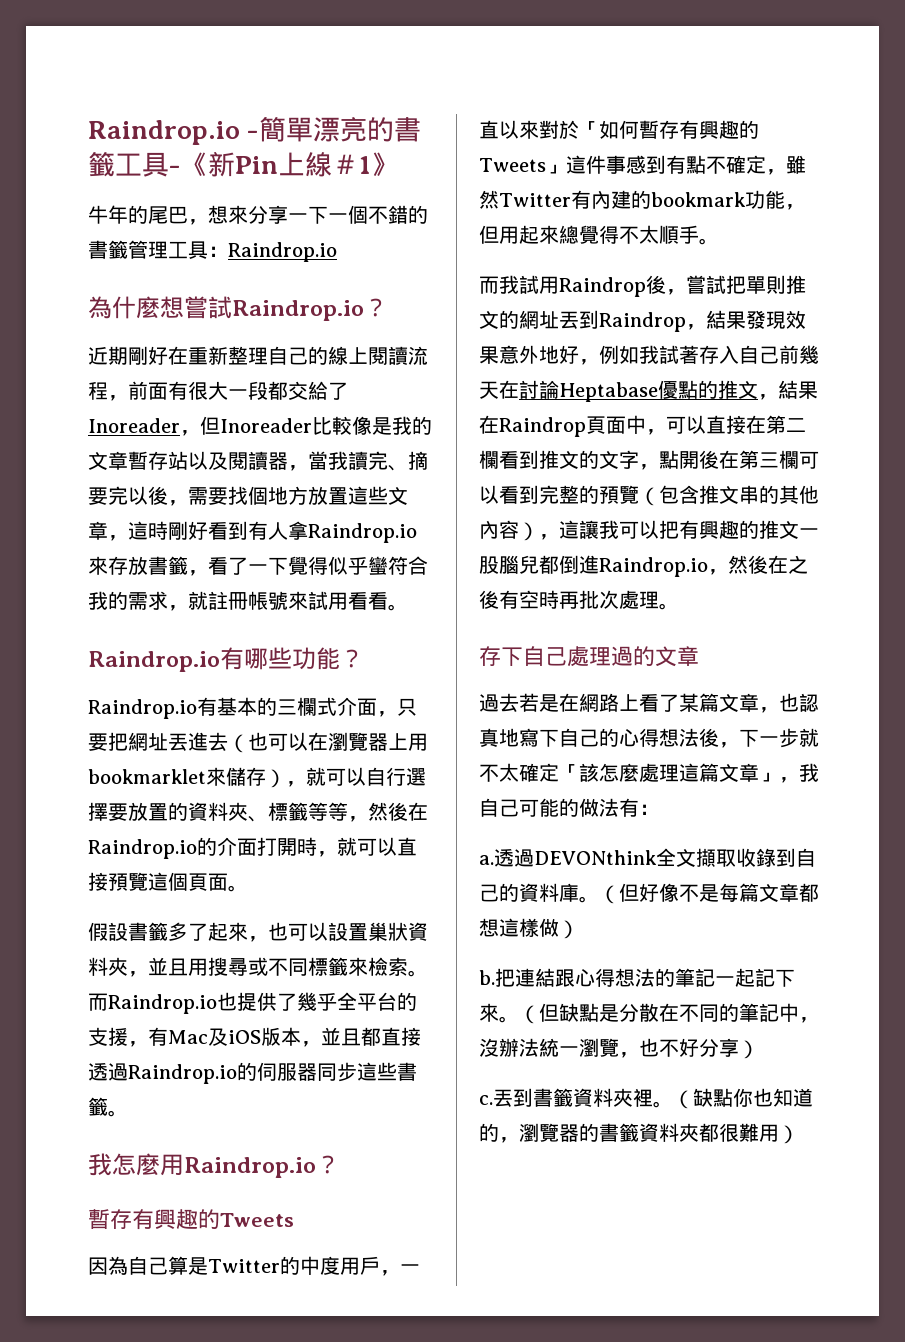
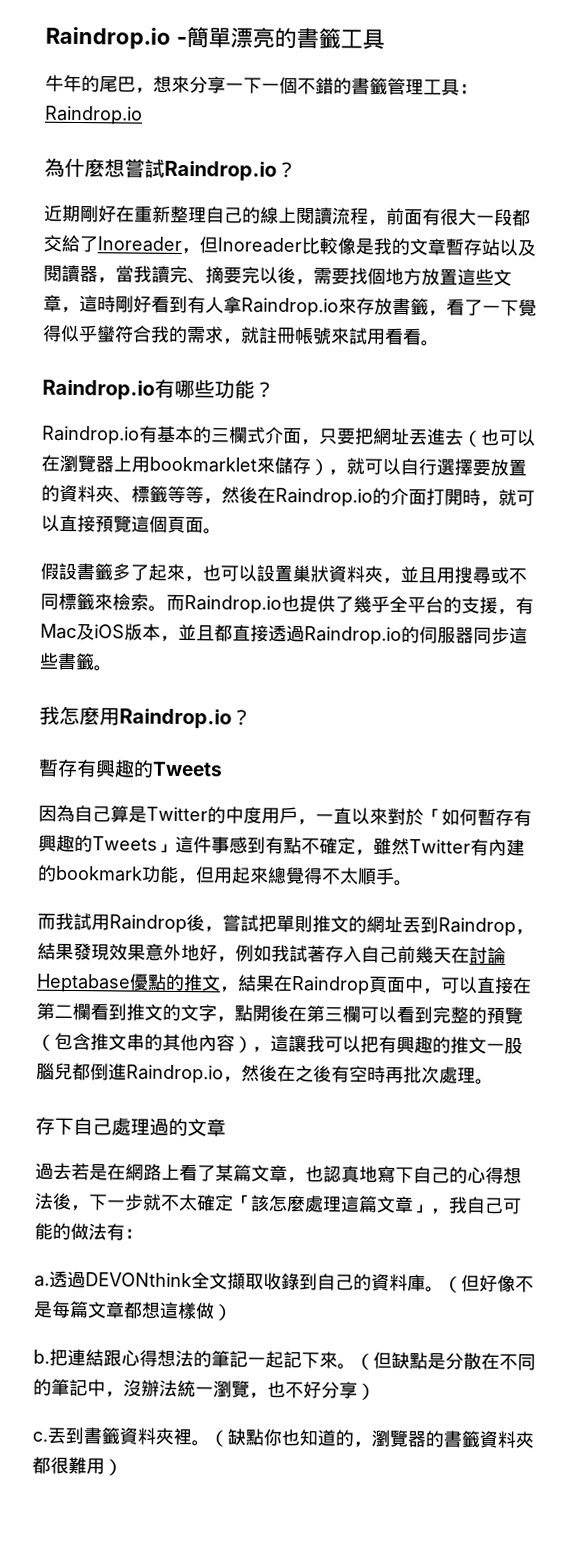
- Raindrop.io -簡單漂亮的書籤工具-《新Pin上線＃1》
+ Raindrop.io -簡單漂亮的書籤工具

